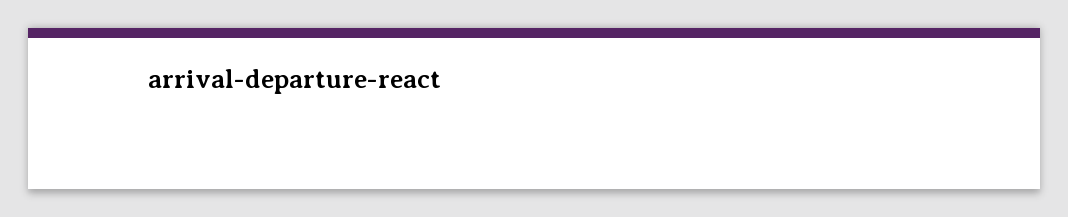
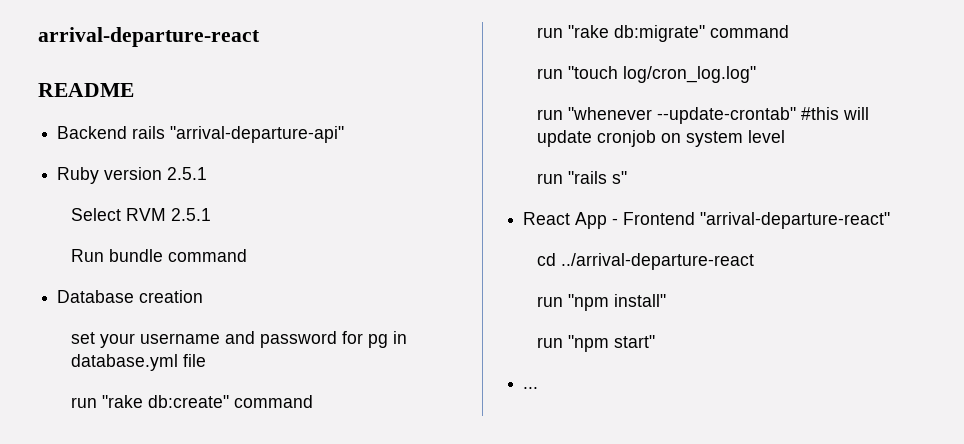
+ README
+ Backend rails "arrival-departure-api"
+ Ruby version 2.5.1
+ Select RVM 2.5.1
+ Run bundle command
+ Database creation
+ set your username and password for pg in database.yml file
+ run "rake db:create" command
+ run "rake db:migrate" command
+ run "touch log/cron_log.log"
+ run "whenever --update-crontab" #this will update cronjob on system level
+ run "rails s"
+ React App - Frontend "arrival-departure-react"
+ cd ../arrival-departure-react
+ run "npm install"
+ run "npm start"
+ ...

